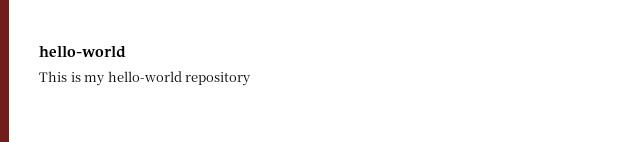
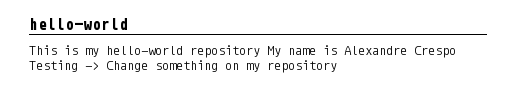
- This is my hello-world repository
+ This is my hello-world repository My name is Alexandre Crespo Testing -> Change something on my repository

